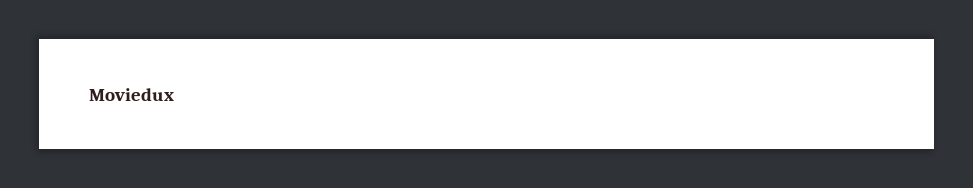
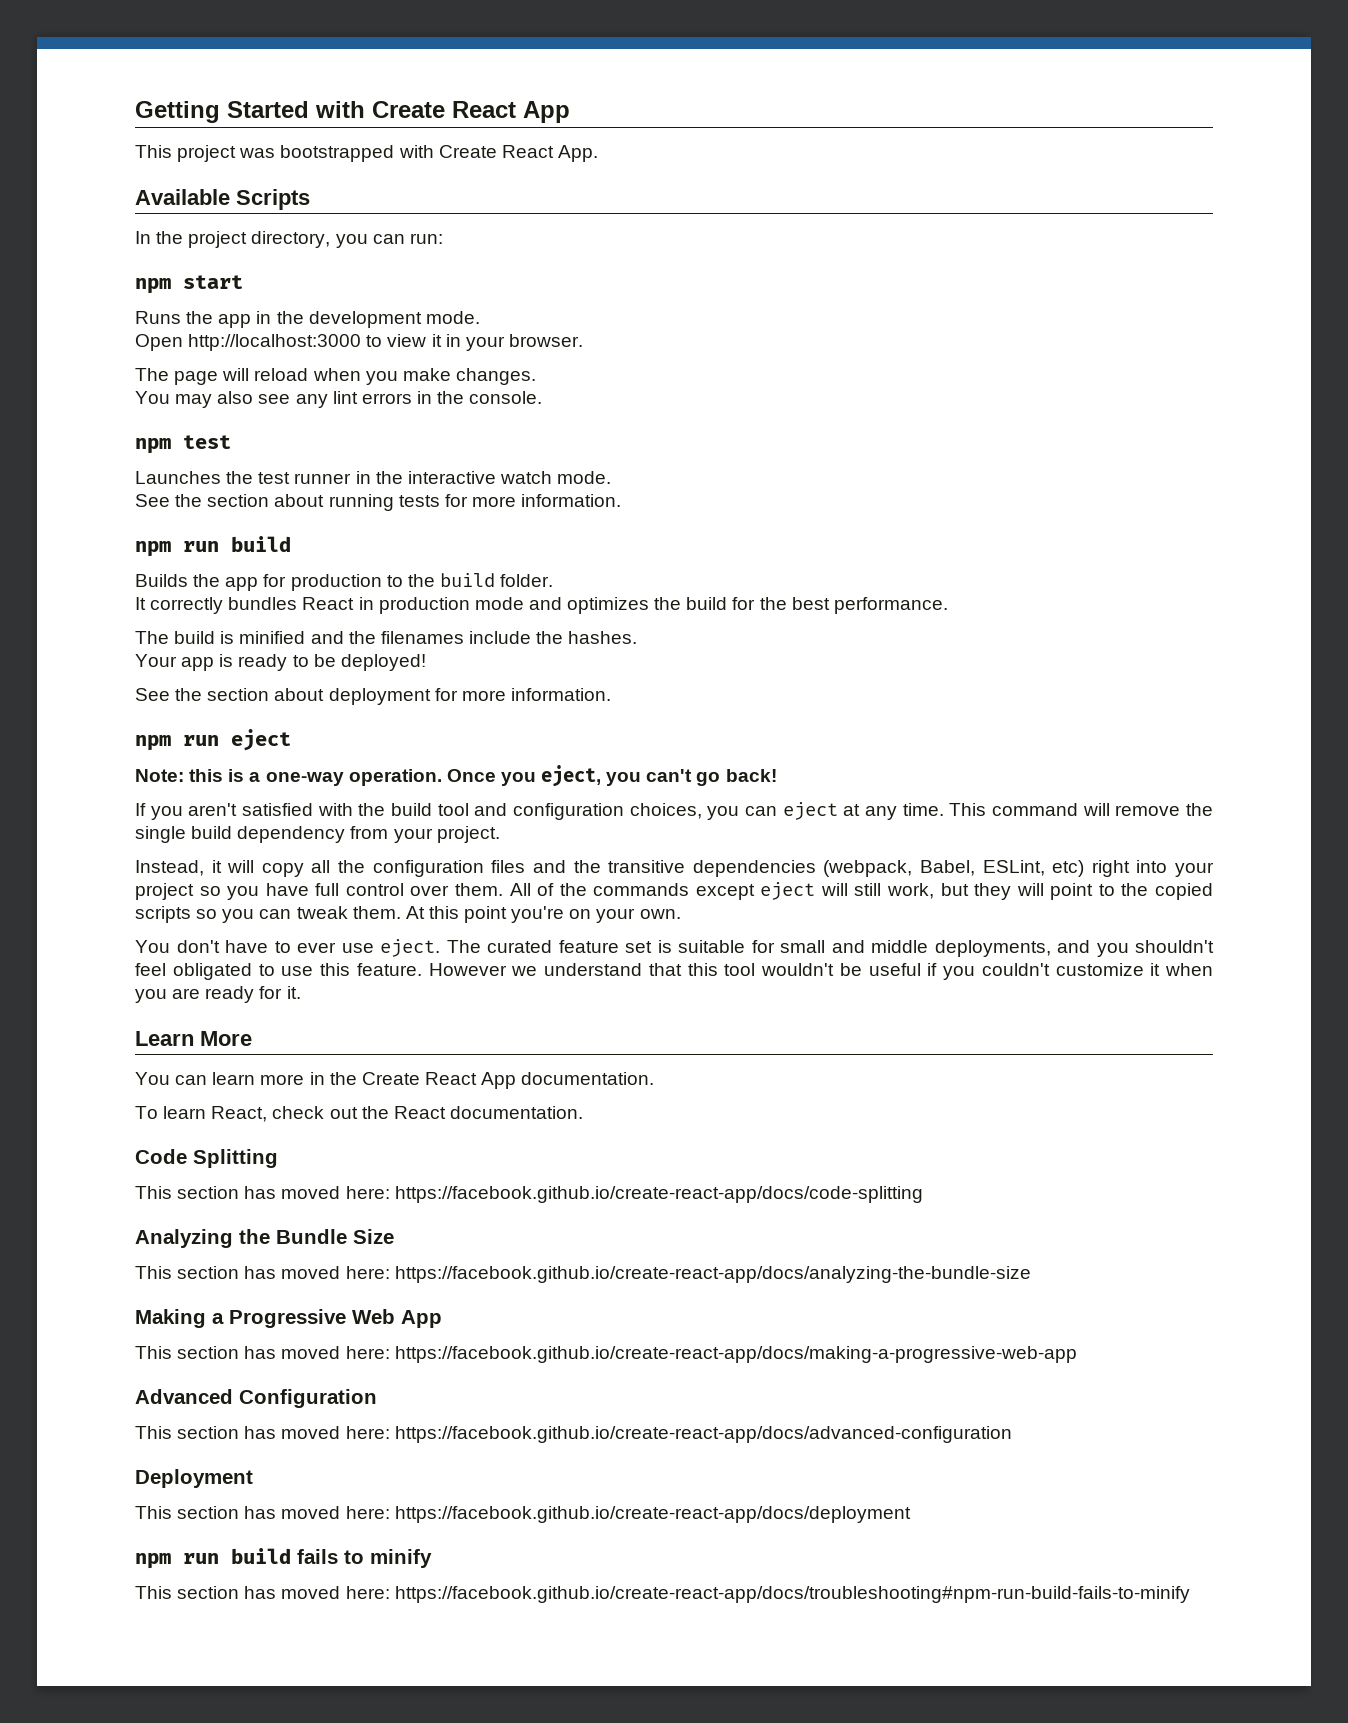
- Moviedux
+ Getting Started with Create React App
+ This project was bootstrapped with Create React App.
+ Available Scripts
+ In the project directory, you can run:
+ npm start
+ Runs the app in the development mode.
+ Open http://localhost:3000 to view it in your browser.
+ The page will reload when you make changes.
+ You may also see any lint errors in the console.
+ npm test
+ Launches the test runner in the interactive watch mode.
+ See the section about running tests for more information.
+ npm run build
+ Builds the app for production to the build folder.
+ It correctly bundles React in production mode and optimizes the build for the best performance.
+ The build is minified and the filenames include the hashes.
+ Your app is ready to be deployed!
+ See the section about deployment for more information.
+ npm run eject
+ Note: this is a one-way operation. Once you eject, you can't go back!
+ If you aren't satisfied with the build tool and configuration choices, you can eject at any time. This command will remove the single build dependency from your project.
+ Instead, it will copy all the configuration files and the transitive dependencies (webpack, Babel, ESLint, etc) right into your project so you have full control over them. All of the commands except eject will still work, but they will point to the copied scripts so you can tweak them. At this point you're on your own.
+ You don't have to ever use eject. The curated feature set is suitable for small and middle deployments, and you shouldn't feel obligated to use this feature. However we understand that this tool wouldn't be useful if you couldn't customize it when you are ready for it.
+ Learn More
+ You can learn more in the Create React App documentation.
+ To learn React, check out the React documentation.
+ Code Splitting
+ This section has moved here: https://facebook.github.io/create-react-app/docs/code-splitting
+ Analyzing the Bundle Size
+ This section has moved here: https://facebook.github.io/create-react-app/docs/analyzing-the-bundle-size
+ Making a Progressive Web App
+ This section has moved here: https://facebook.github.io/create-react-app/docs/making-a-progressive-web-app
+ Advanced Configuration
+ This section has moved here: https://facebook.github.io/create-react-app/docs/advanced-configuration
+ Deployment
+ This section has moved here: https://facebook.github.io/create-react-app/docs/deployment
+ npm run build fails to minify
+ This section has moved here: https://facebook.github.io/create-react-app/docs/troubleshooting#npm-run-build-fails-to-minify

